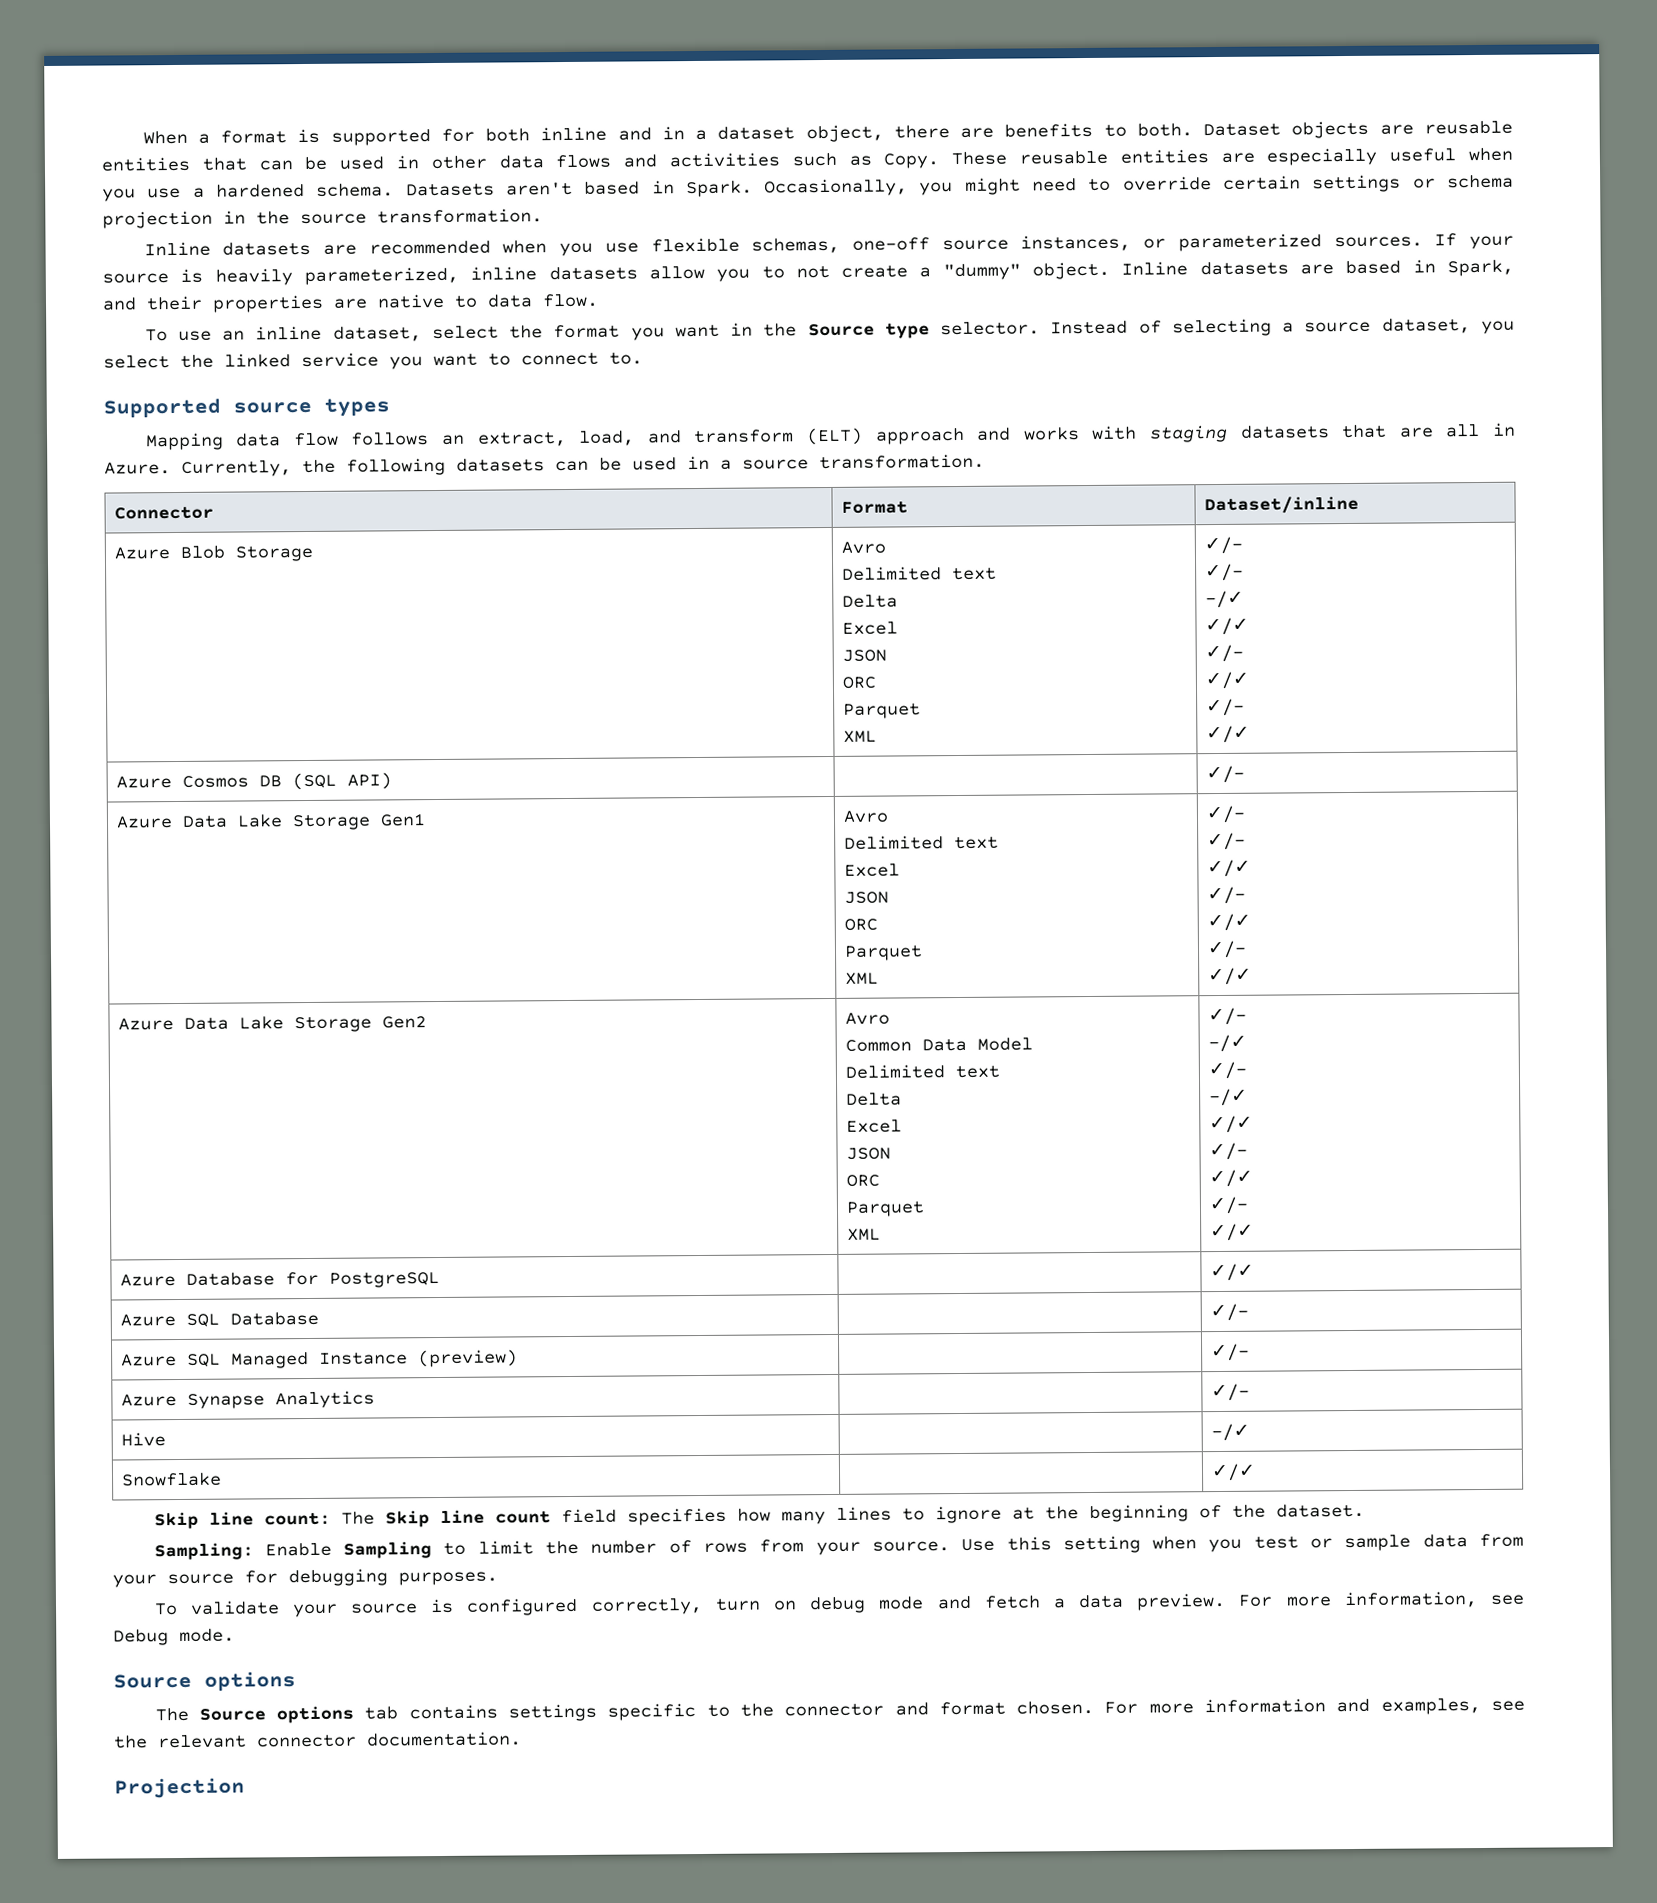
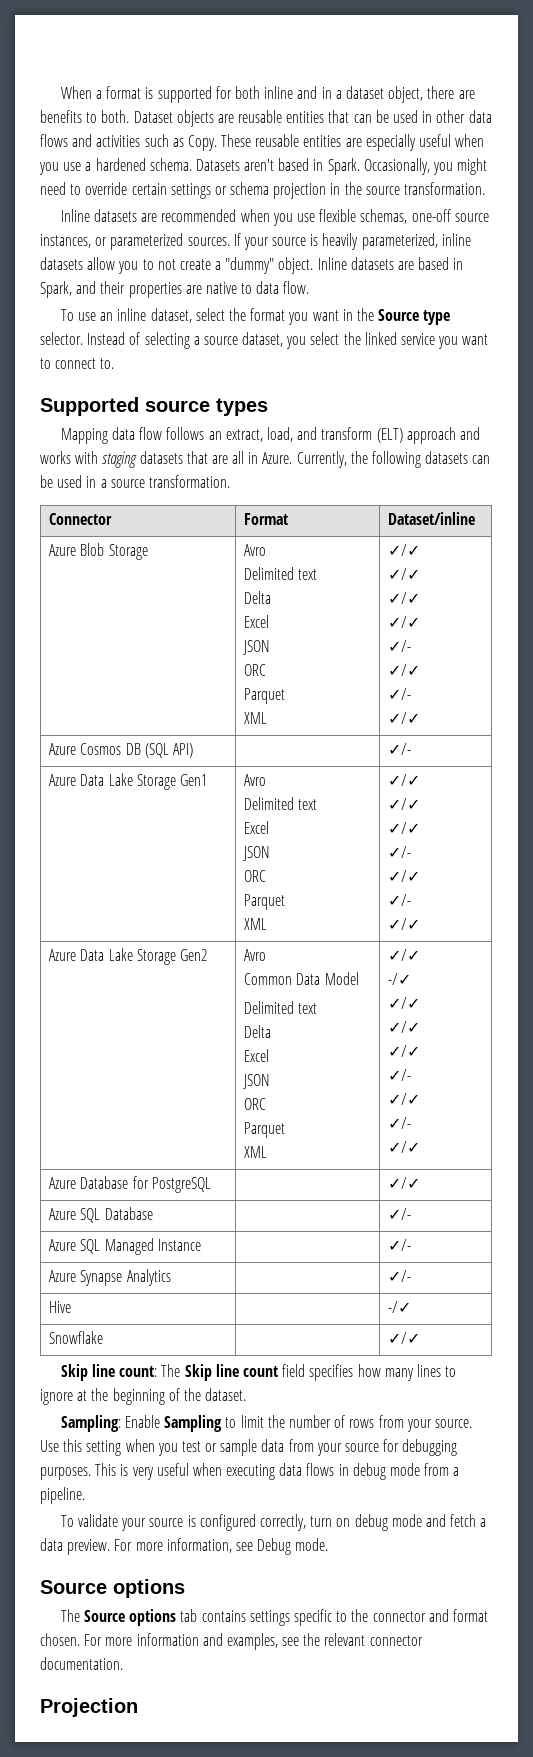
  Azure Blob Storage | Avro
  Delimited text
  Delta
  Excel
  JSON
  ORC
  Parquet
- XML | ✓/-
- ✓/-
- -/✓
+ XML | ✓/✓
+ ✓/✓
+ ✓/✓
  Azure Data Lake Storage Gen1 | Avro
  Delimited text
  Excel
  JSON
  ORC
  Parquet
- XML | ✓/-
- ✓/-
+ XML | ✓/✓
+ ✓/✓
  Azure Data Lake Storage Gen2 | Avro
  Common Data Model
  Delimited text
  Delta
  Excel
  JSON
  ORC
  Parquet
- XML | ✓/-
+ XML | ✓/✓
  -/✓
- ✓/-
- -/✓
+ ✓/✓
+ ✓/✓
- Azure SQL Managed Instance (preview) | | ✓/-
+ Azure SQL Managed Instance | | ✓/-
+ This is very useful when executing data flows in debug mode from a pipeline.

